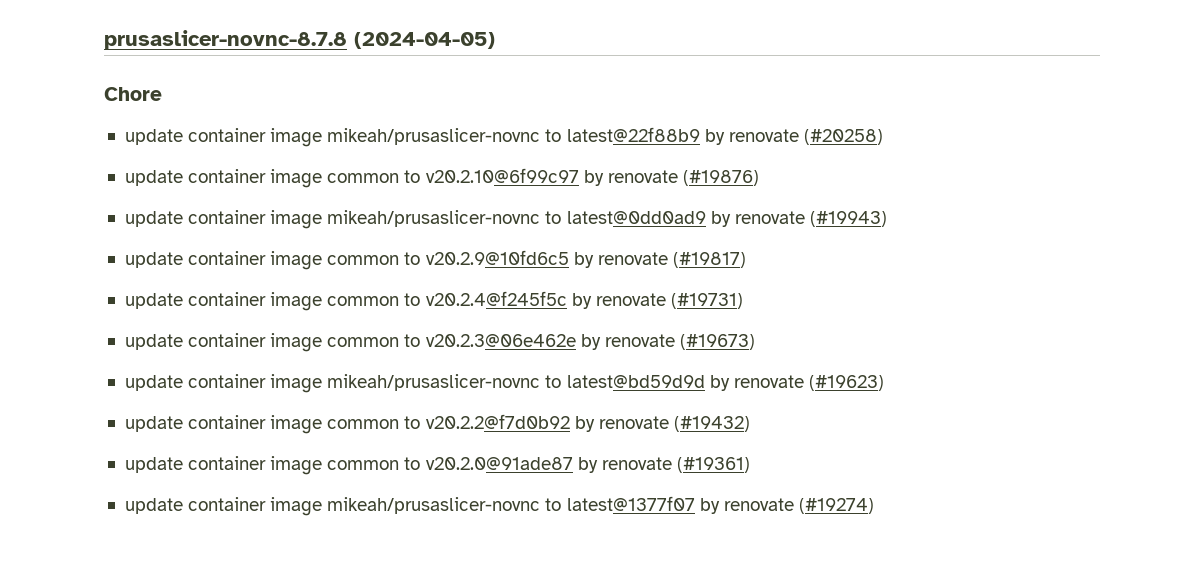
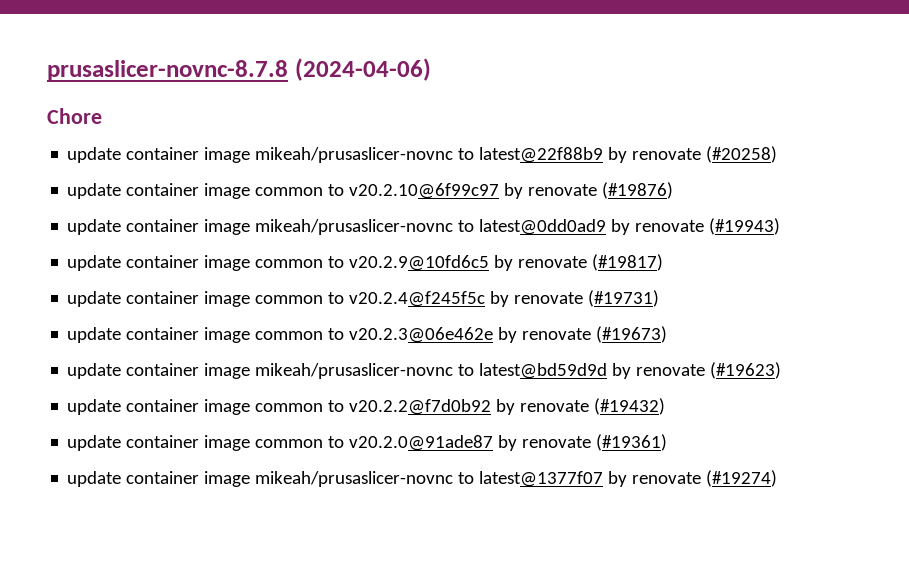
- prusaslicer-novnc-8.7.8 (2024-04-05)
+ prusaslicer-novnc-8.7.8 (2024-04-06)

